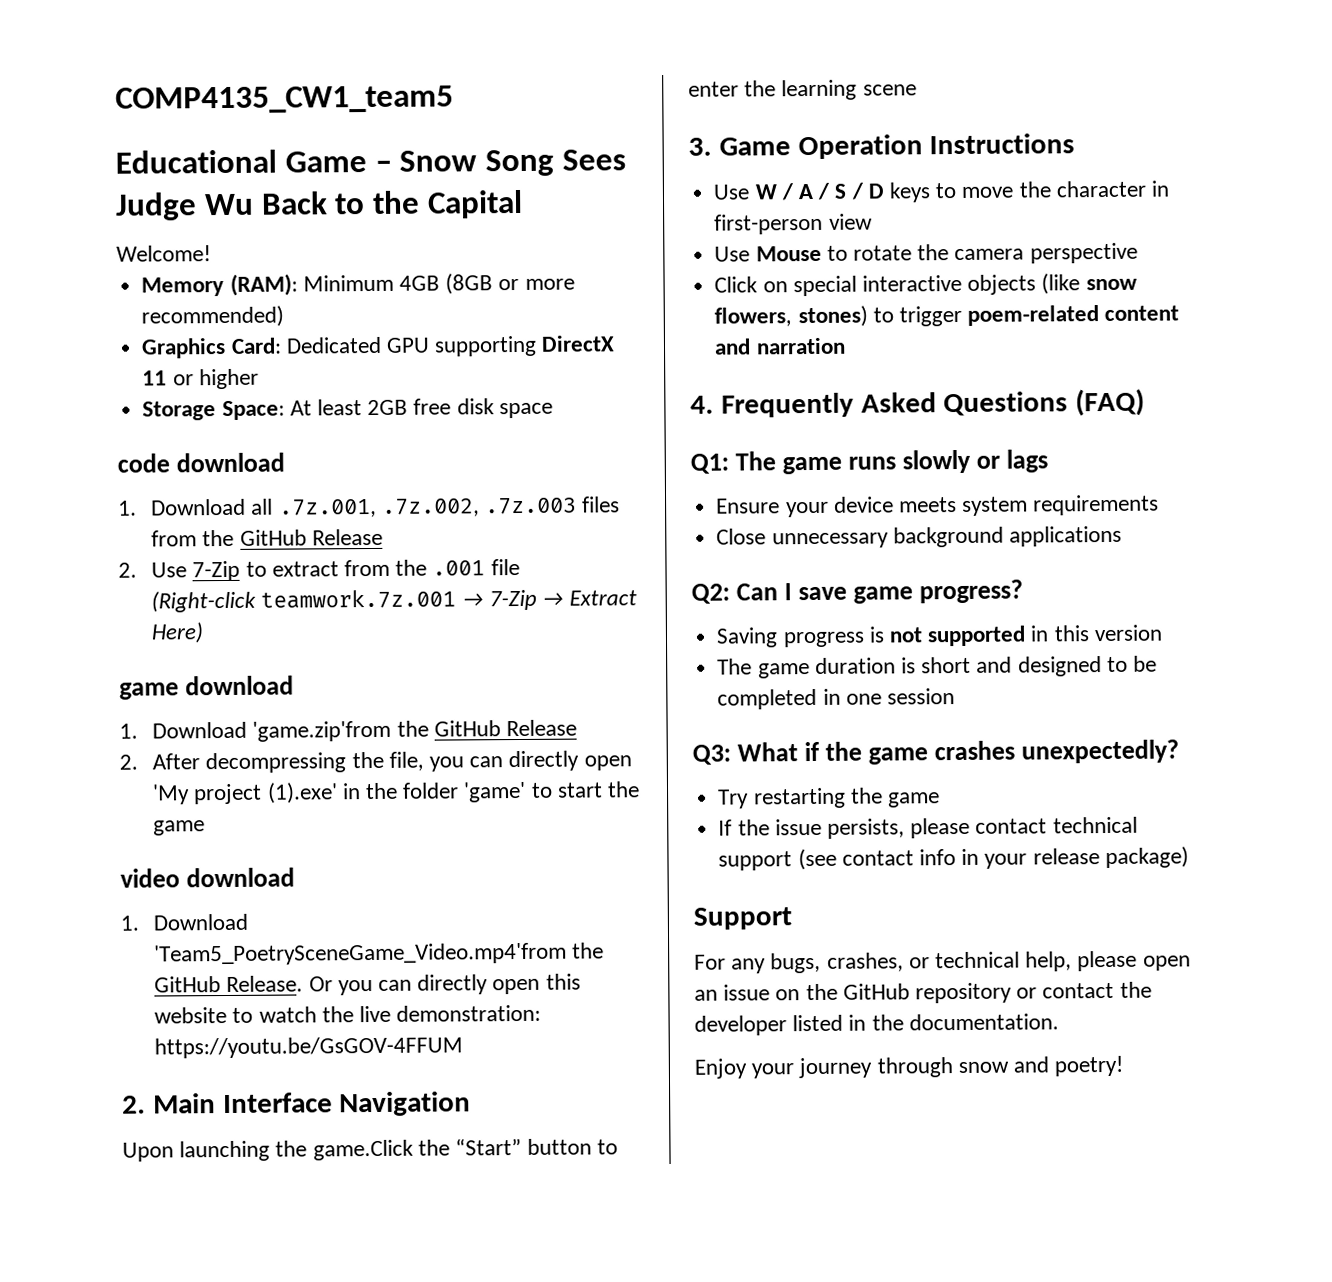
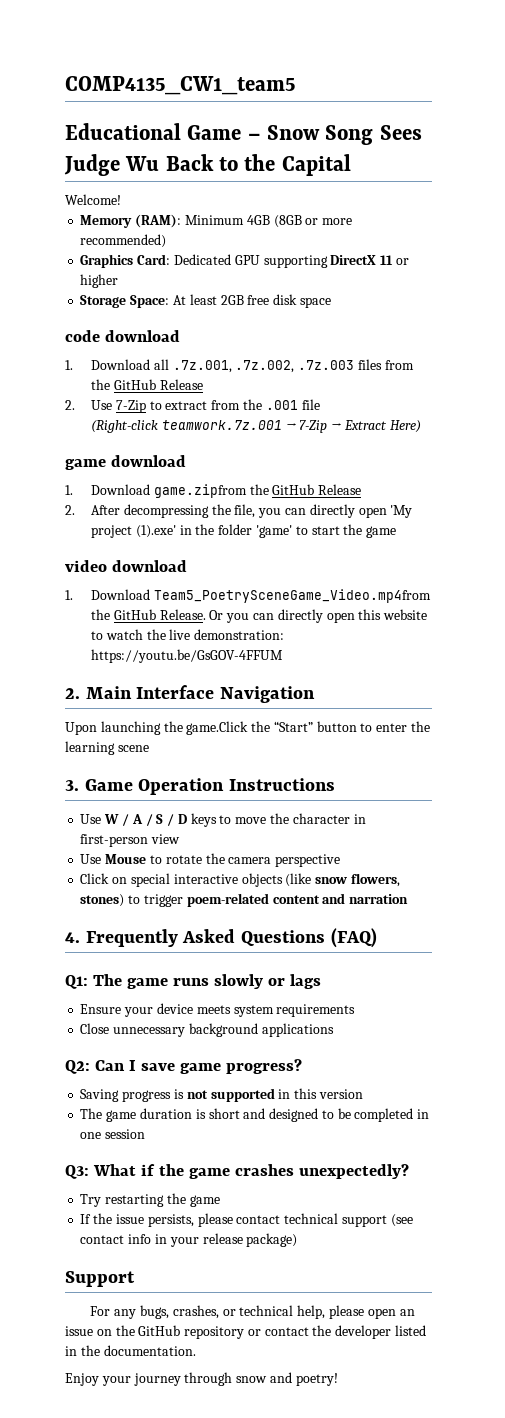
- 1. Download 'game.zip'from the GitHub Release
+ 1. Download game.zipfrom the GitHub Release
- 1. Download 'Team5_PoetrySceneGame_Video.mp4'from the GitHub Release.
+ 1. Download Team5_PoetrySceneGame_Video.mp4from the GitHub Release.

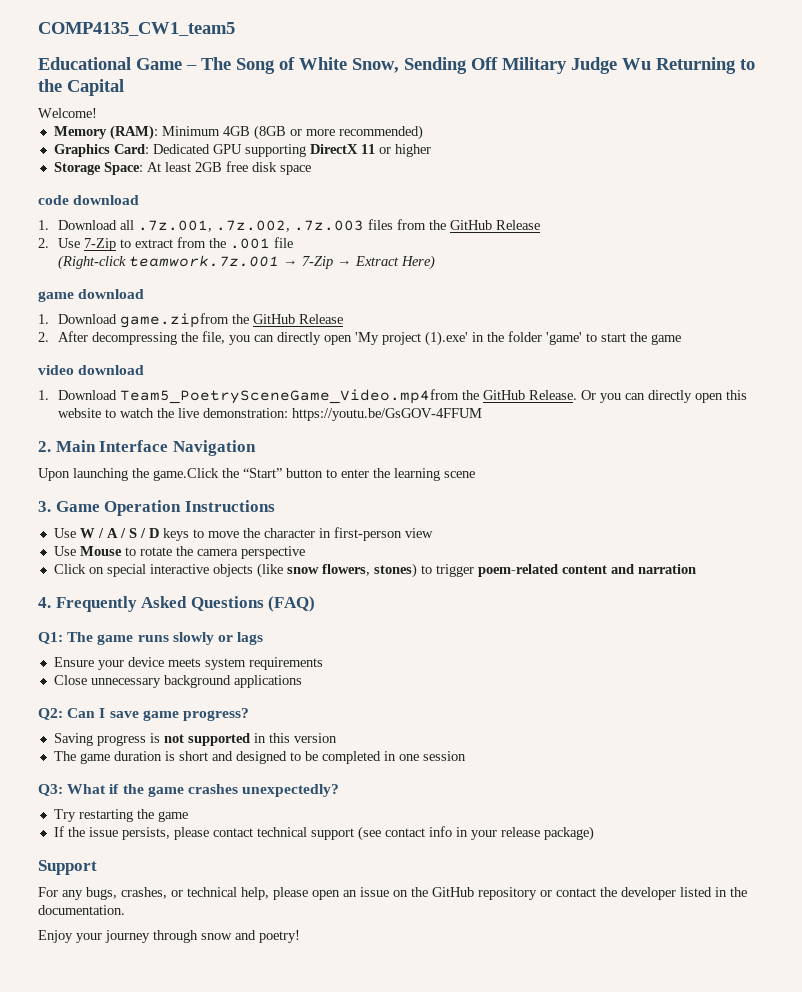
- Educational Game – Snow Song Sees Judge Wu Back to the Capital
+ Educational Game – The Song of White Snow, Sending Off Military Judge Wu Returning to the Capital

